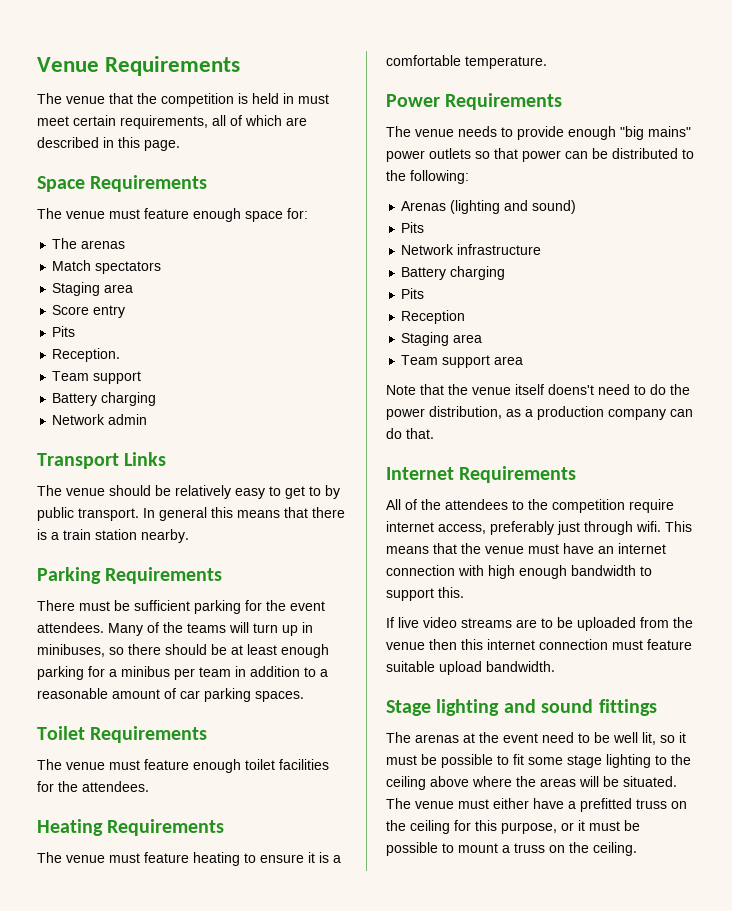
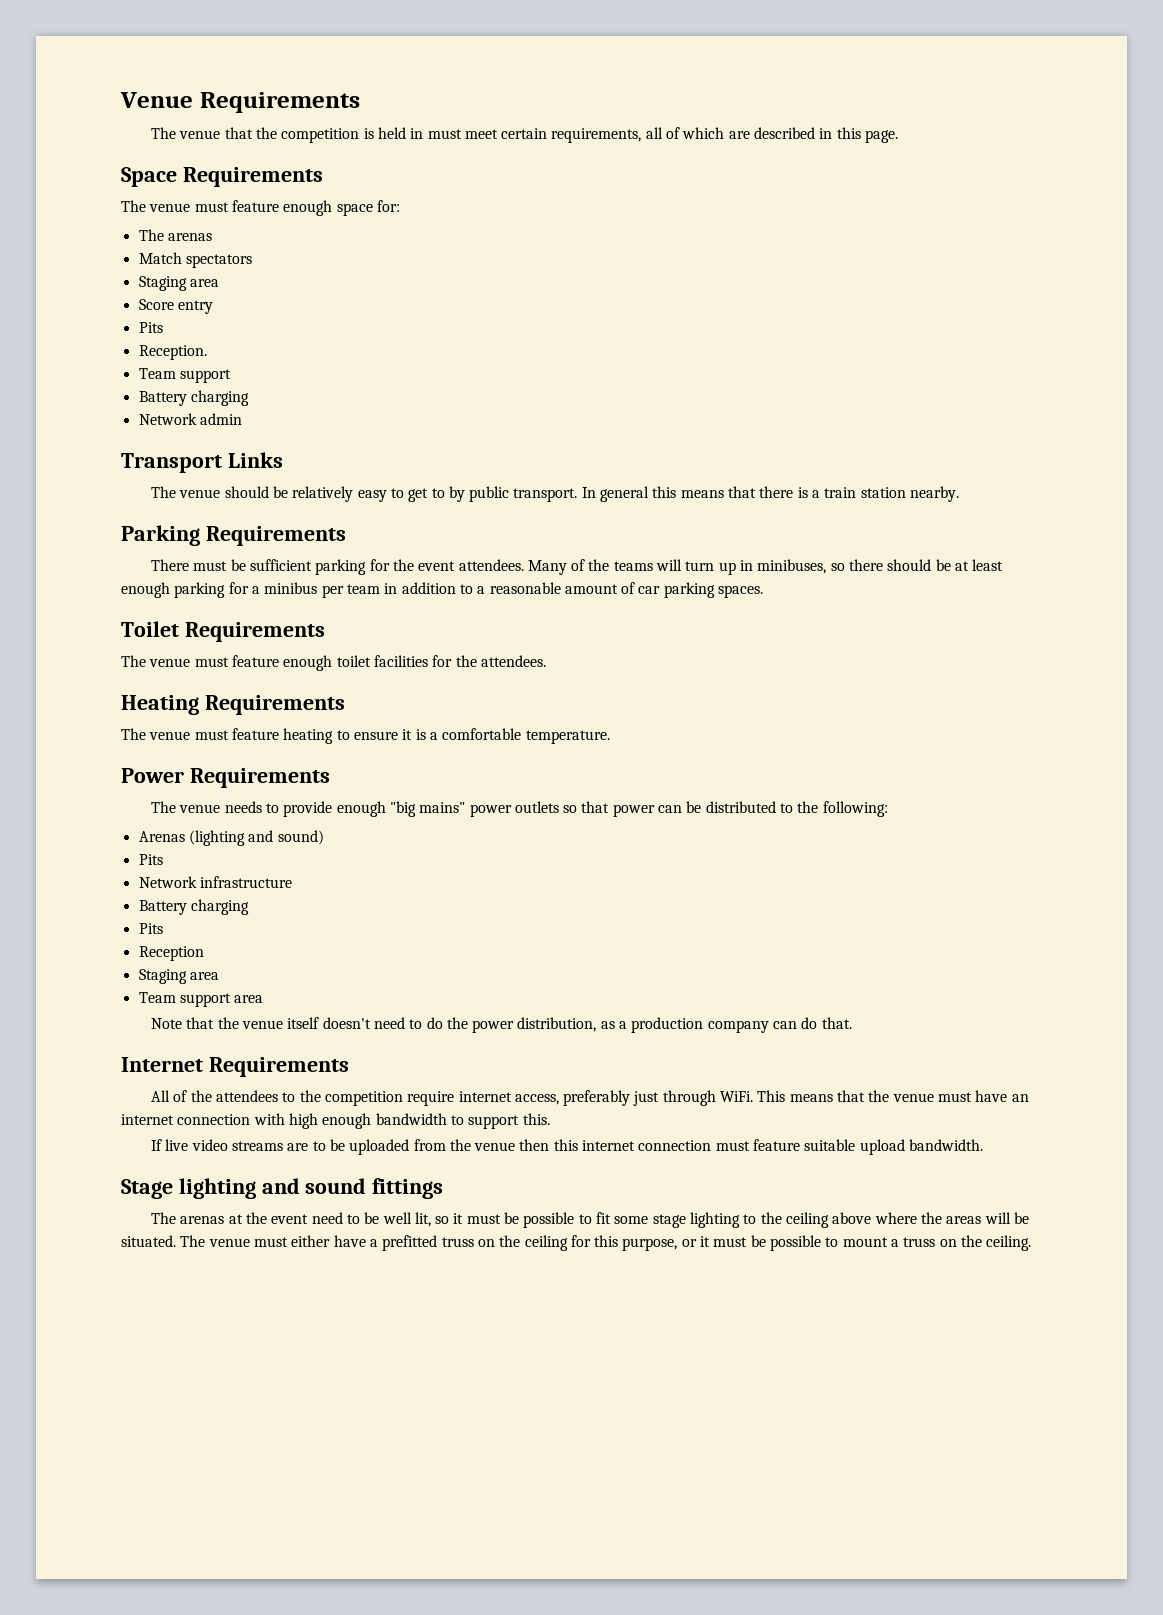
- Note that the venue itself doens't need to do the power distribution, as a production company can do that.
+ Note that the venue itself doesn't need to do the power distribution, as a production company can do that.
- All of the attendees to the competition require internet access, preferably just through wifi.
+ All of the attendees to the competition require internet access, preferably just through WiFi.

